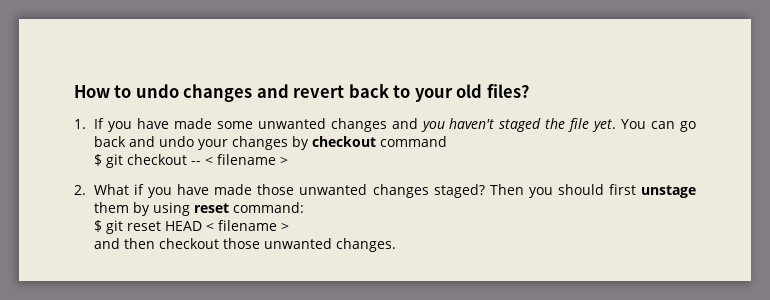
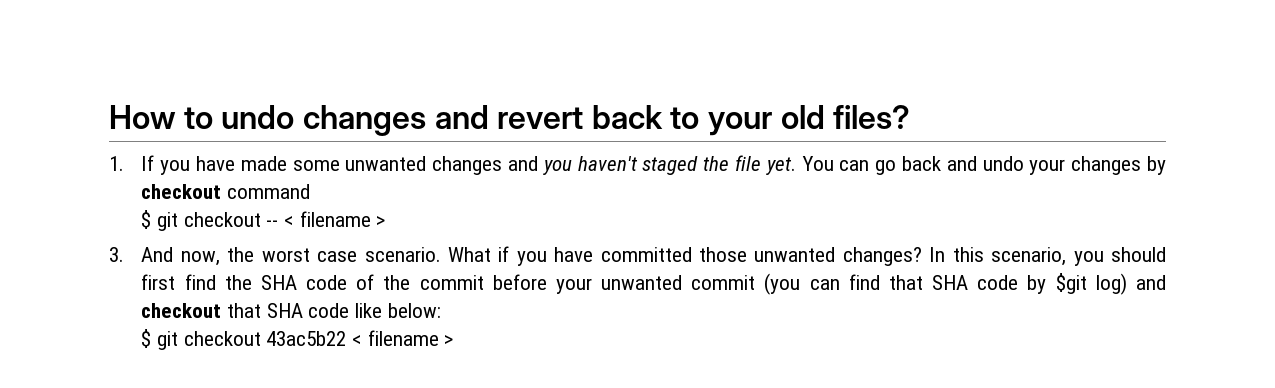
- 2. What if you have made those unwanted changes staged? Then you should first unstage them by using reset command:
- $ git reset HEAD < filename >
- and then checkout those unwanted changes.
+ 3. And now, the worst case scenario. What if you have committed those unwanted changes? In this scenario, you should first find the SHA code of the commit before your unwanted commit (you can find that SHA code by $git log) and checkout that SHA code like below:
+ $ git checkout 43ac5b22 < filename >

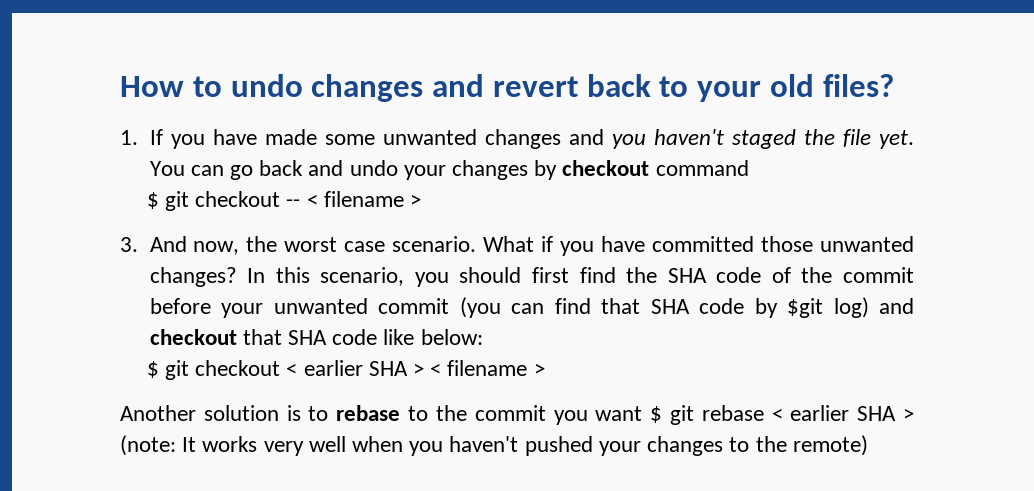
- $ git checkout 43ac5b22 < filename >
+ $ git checkout < earlier SHA > < filename >
+ Another solution is to rebase to the commit you want $ git rebase < earlier SHA > (note: It works very well when you haven't pushed your changes to the remote)

